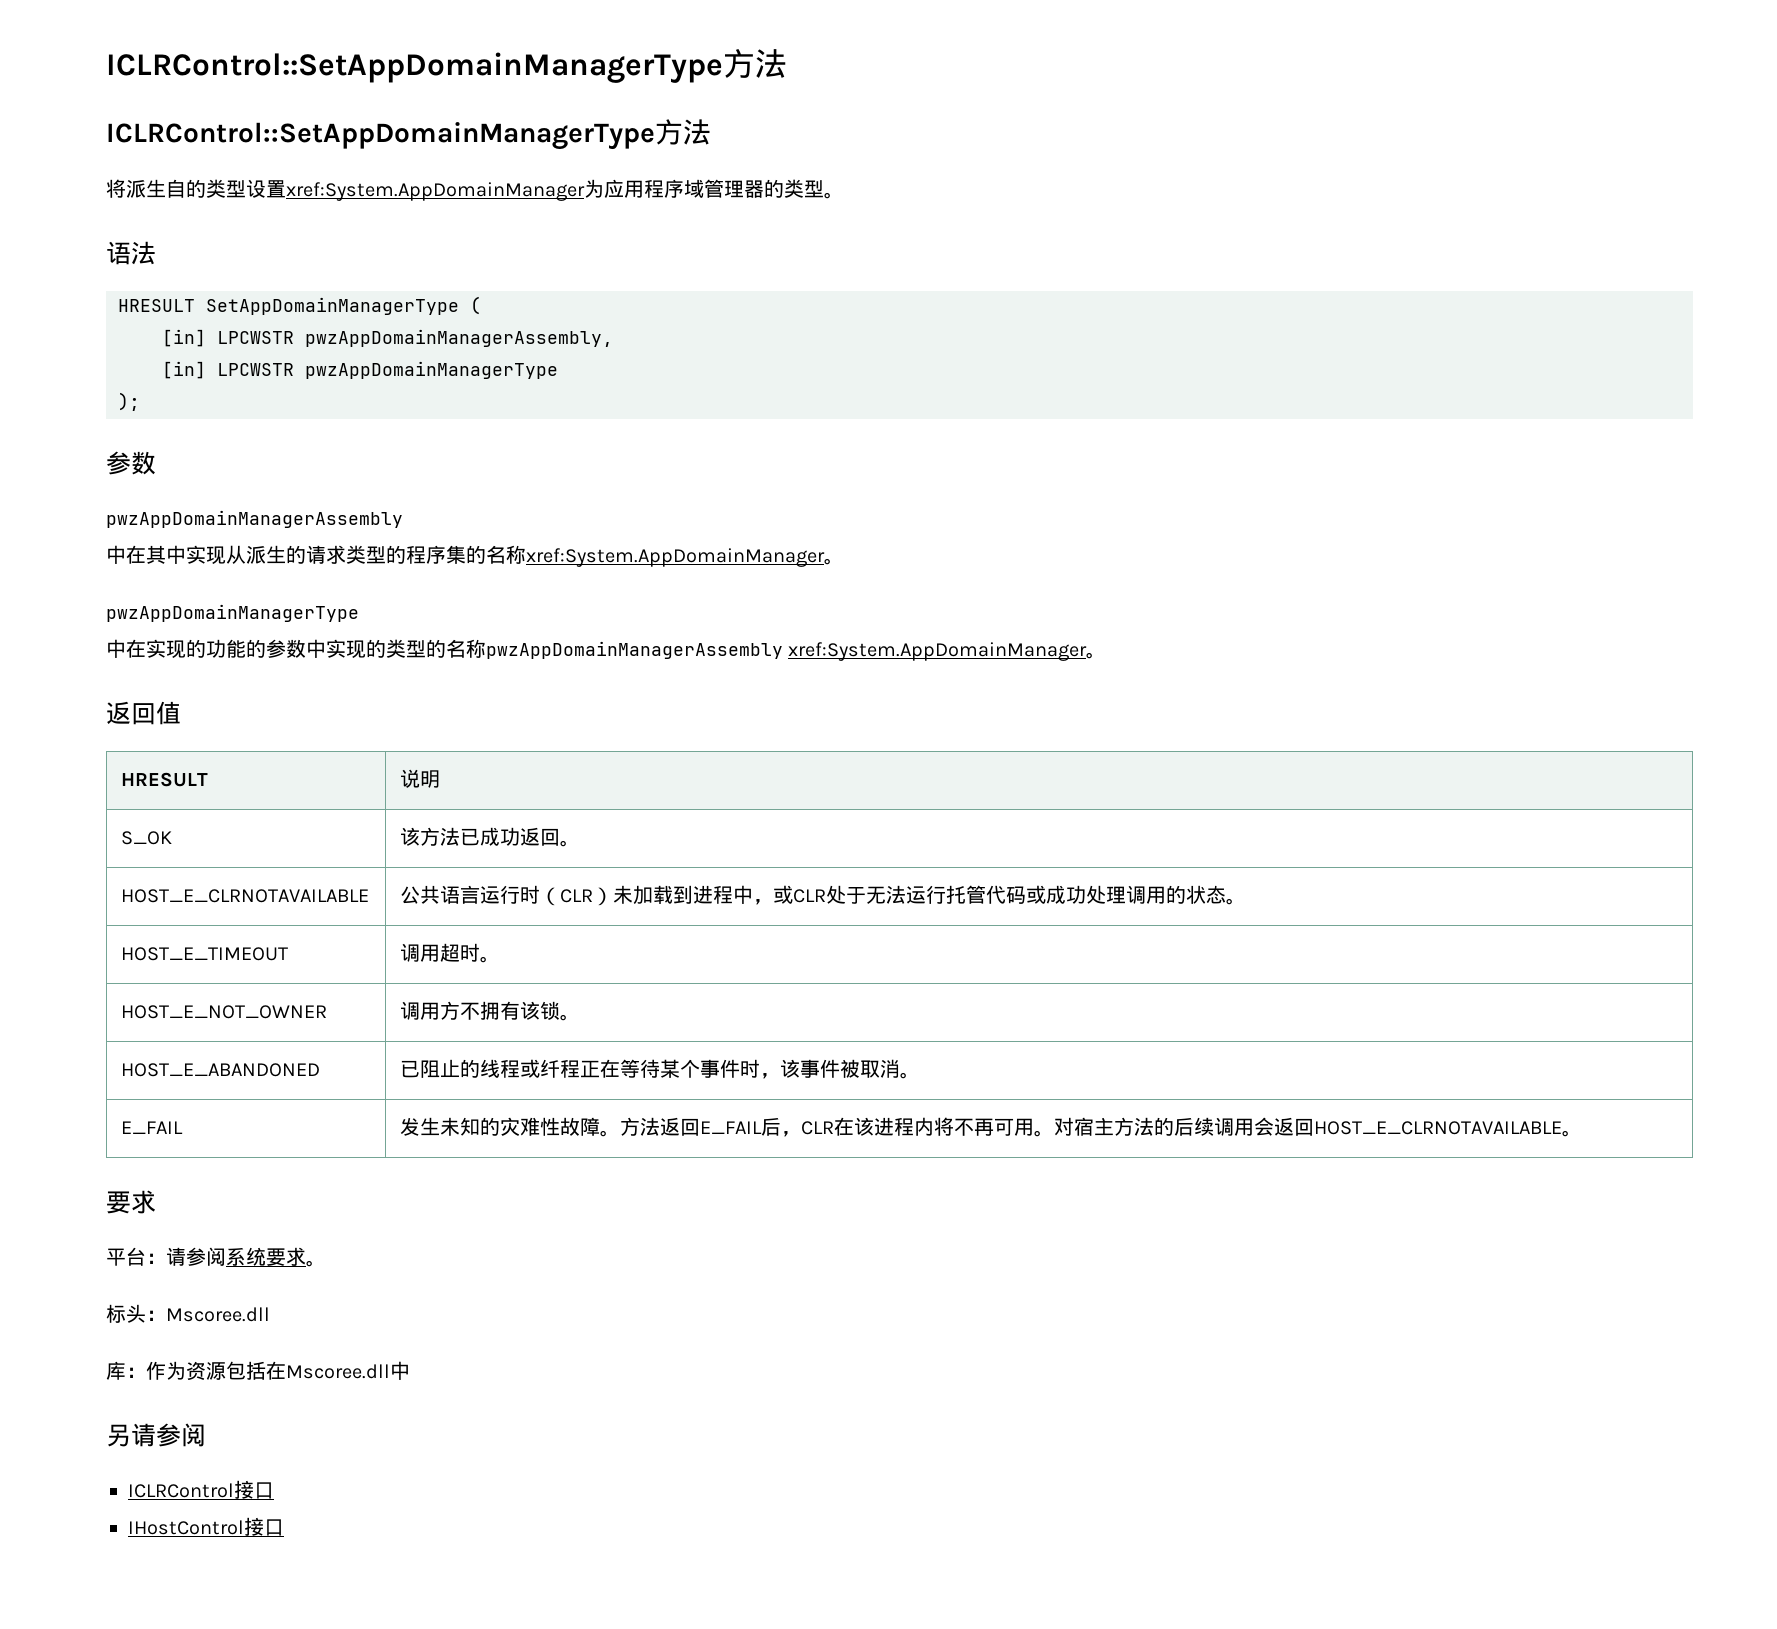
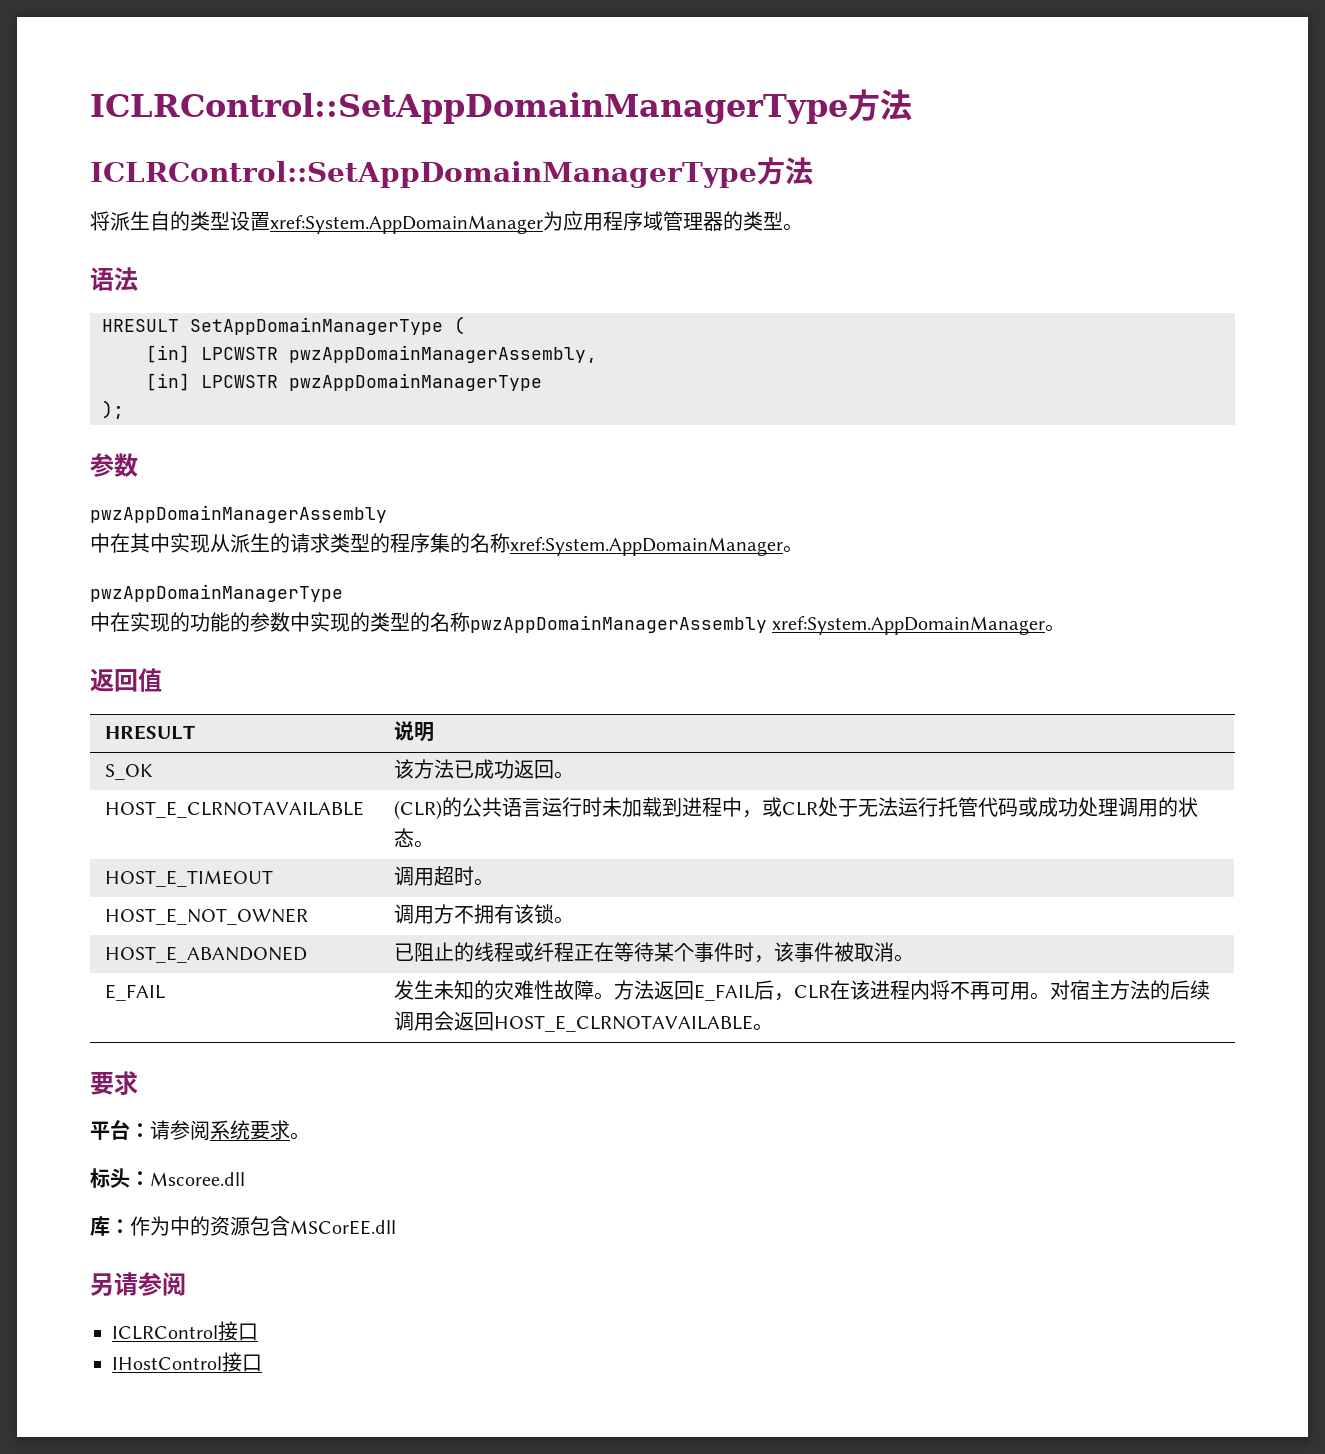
- HOST_E_CLRNOTAVAILABLE | 公共语言运行时（CLR）未加载到进程中，或CLR处于无法运行托管代码或成功处理调用的状态。
+ HOST_E_CLRNOTAVAILABLE | (CLR)的公共语言运行时未加载到进程中，或CLR处于无法运行托管代码或成功处理调用的状态。
- 库：作为资源包括在Mscoree.dll中
+ 库：作为中的资源包含MSCorEE.dll

